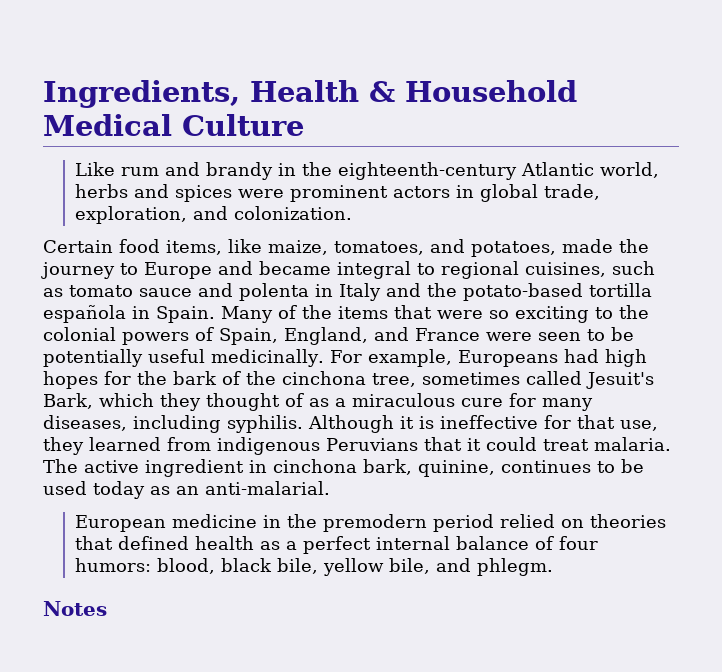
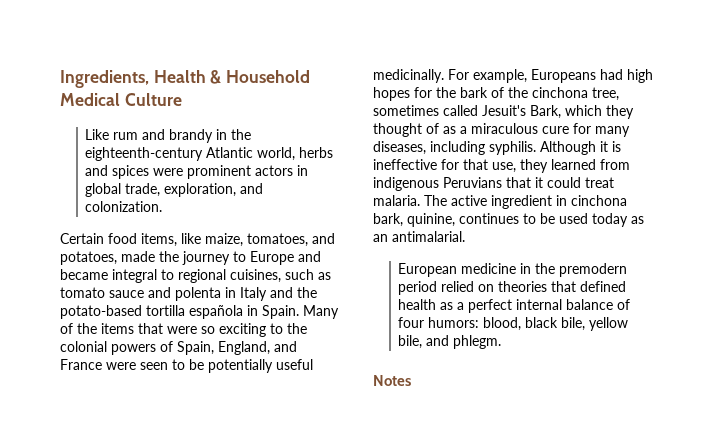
- The active ingredient in cinchona bark, quinine, continues to be used today as an anti-malarial.
+ The active ingredient in cinchona bark, quinine, continues to be used today as an antimalarial.

